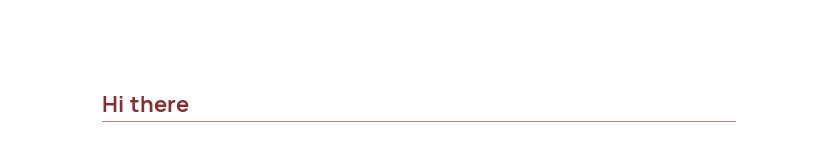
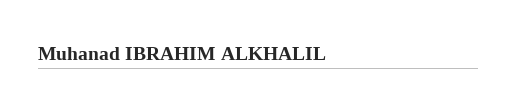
- Hi there
+ Muhanad IBRAHIM ALKHALIL

